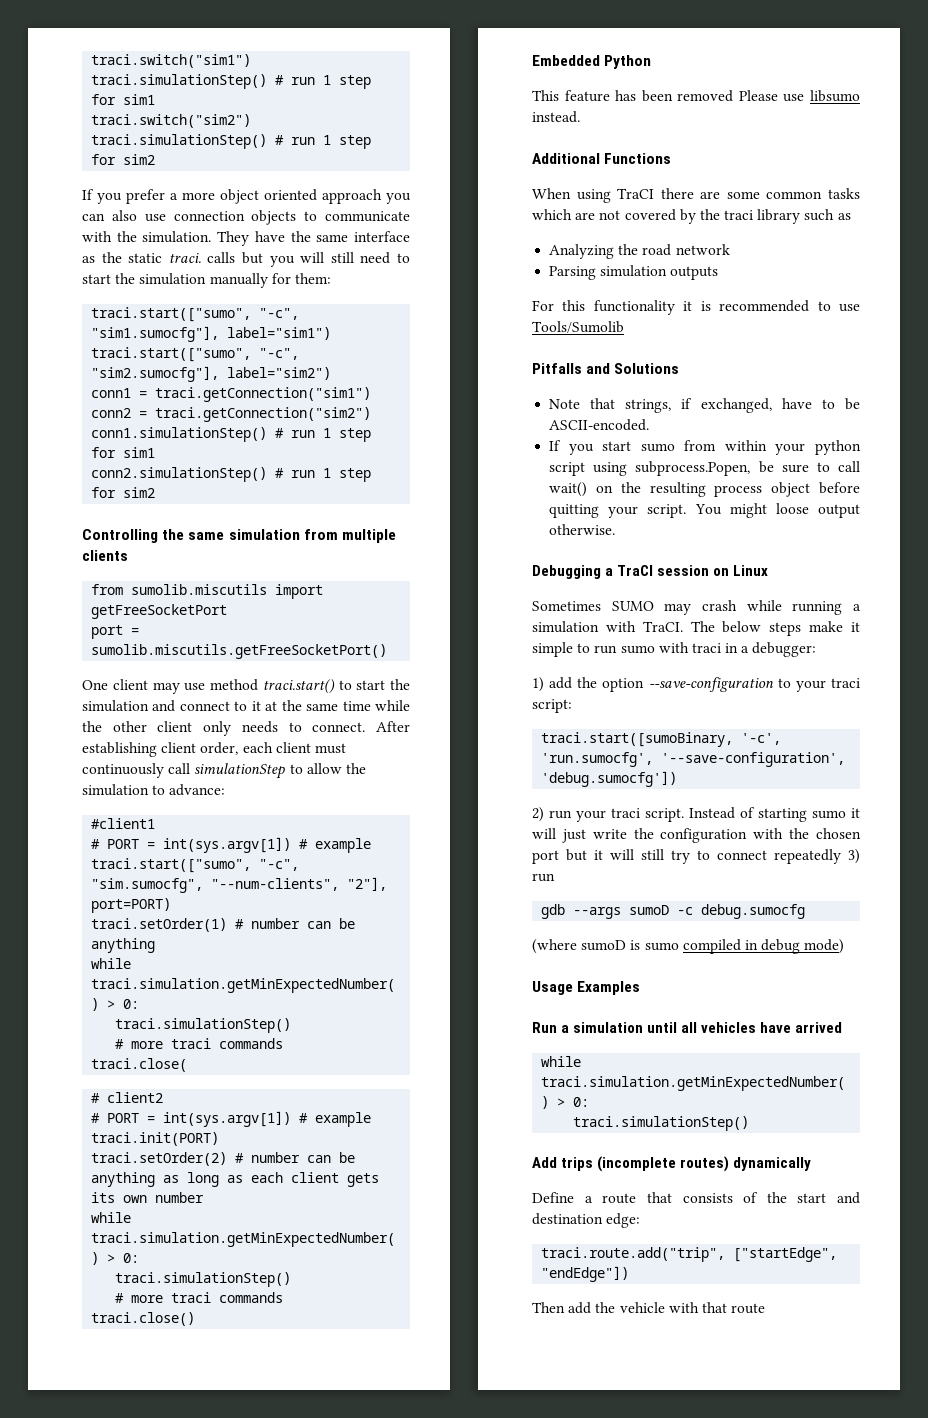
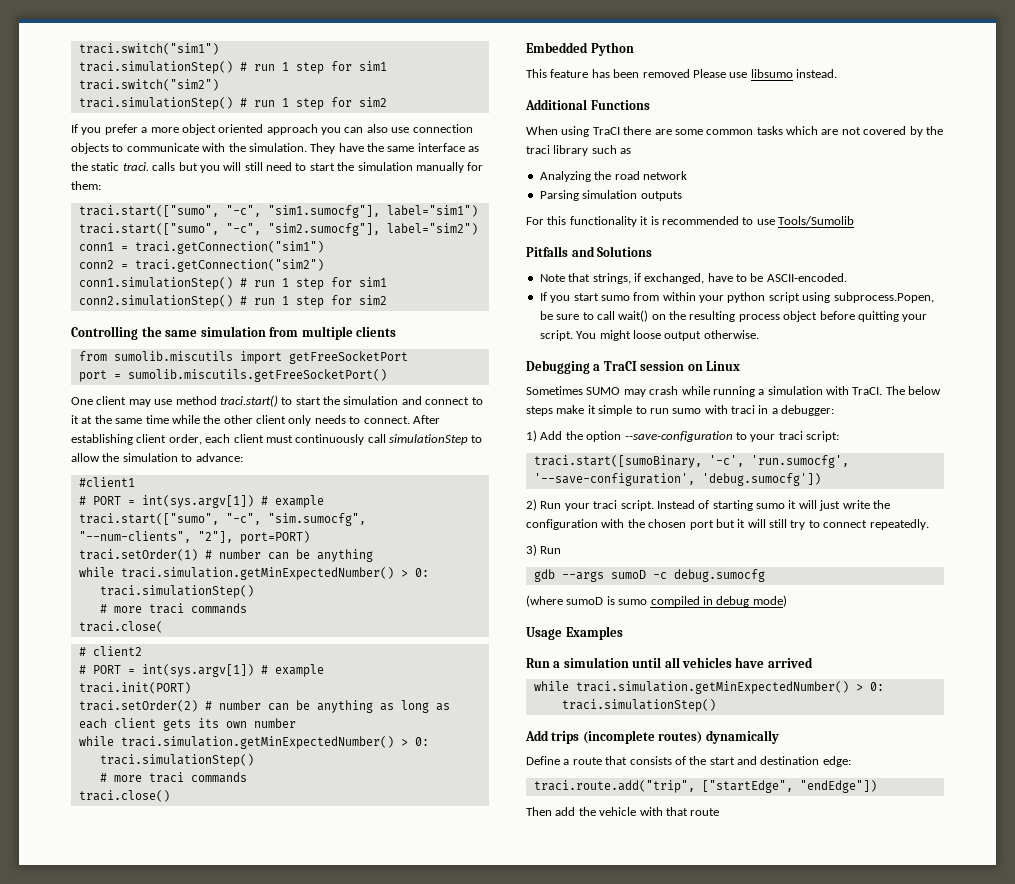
- 1) add the option --save-configuration to your traci script:
+ 1) Add the option --save-configuration to your traci script:
- 2) run your traci script.
+ 2) Run your traci script.
- Instead of starting sumo it will just write the configuration with the chosen port but it will still try to connect repeatedly 3) run
+ Instead of starting sumo it will just write the configuration with the chosen port but it will still try to connect repeatedly.
+ 3) Run

